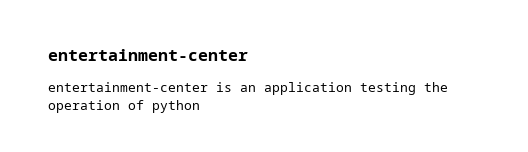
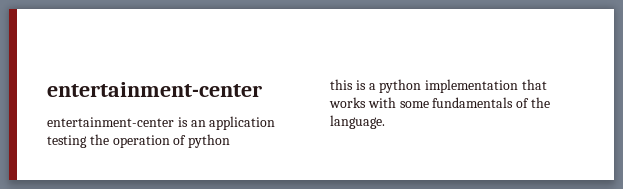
+ this is a python implementation that works with some fundamentals of the language.

